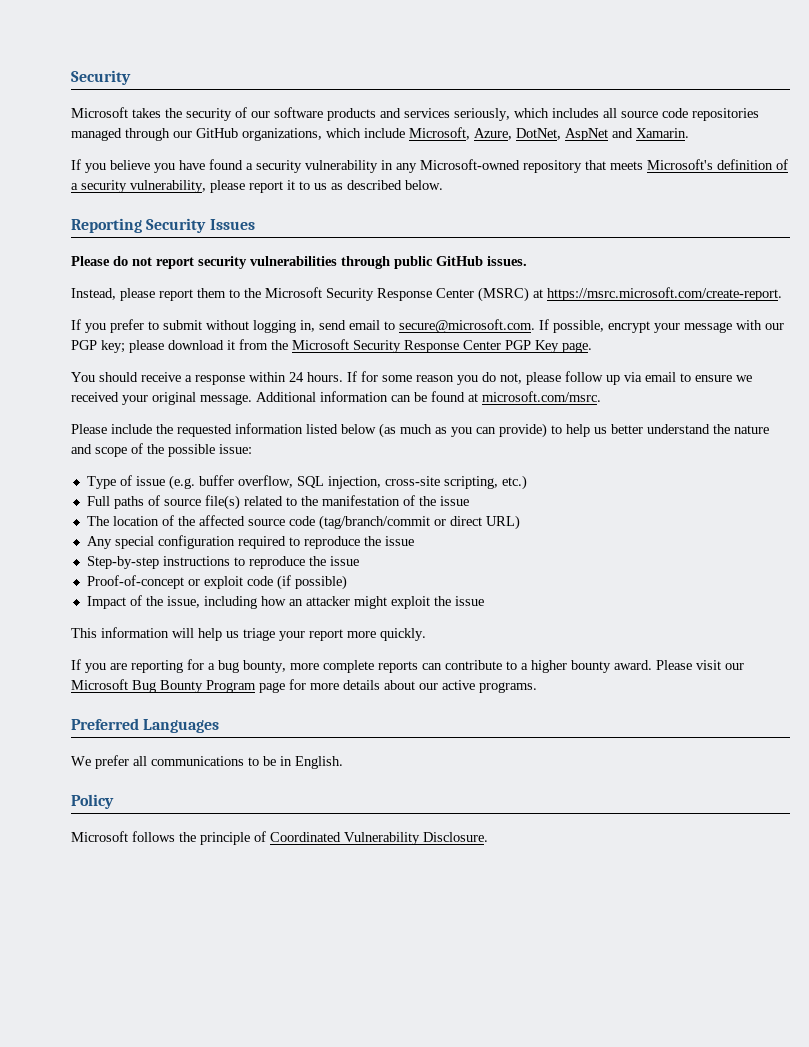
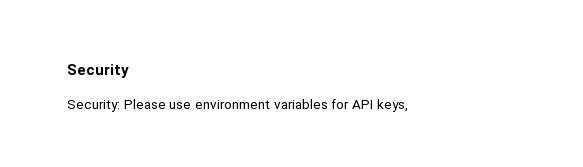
- Microsoft takes the security of our software products and services seriously, which includes all source code repositories managed through our GitHub organizations, which include Microsoft, Azure, DotNet, AspNet and Xamarin.
- If you believe you have found a security vulnerability in any Microsoft-owned repository that meets Microsoft's definition of a security vulnerability, please report it to us as described below.
- Reporting Security Issues
- Please do not report security vulnerabilities through public GitHub issues.
- Instead, please report them to the Microsoft Security Response Center (MSRC) at https://msrc.microsoft.com/create-report.
- If you prefer to submit without logging in, send email to secure@microsoft.com. If possible, encrypt your message with our PGP key; please download it from the Microsoft Security Response Center PGP Key page.
- You should receive a response within 24 hours. If for some reason you do not, please follow up via email to ensure we received your original message. Additional information can be found at microsoft.com/msrc.
- Please include the requested information listed below (as much as you can provide) to help us better understand the nature and scope of the possible issue:
- Type of issue (e.g. buffer overflow, SQL injection, cross-site scripting, etc.)
- Full paths of source file(s) related to the manifestation of the issue
- The location of the affected source code (tag/branch/commit or direct URL)
- Any special configuration required to reproduce the issue
- Step-by-step instructions to reproduce the issue
- Proof-of-concept or exploit code (if possible)
- Impact of the issue, including how an attacker might exploit the issue
- This information will help us triage your report more quickly.
- If you are reporting for a bug bounty, more complete reports can contribute to a higher bounty award. Please visit our Microsoft Bug Bounty Program page for more details about our active programs.
- Preferred Languages
- We prefer all communications to be in English.
- Policy
- Microsoft follows the principle of Coordinated Vulnerability Disclosure.
+ Security: Please use environment variables for API keys,

